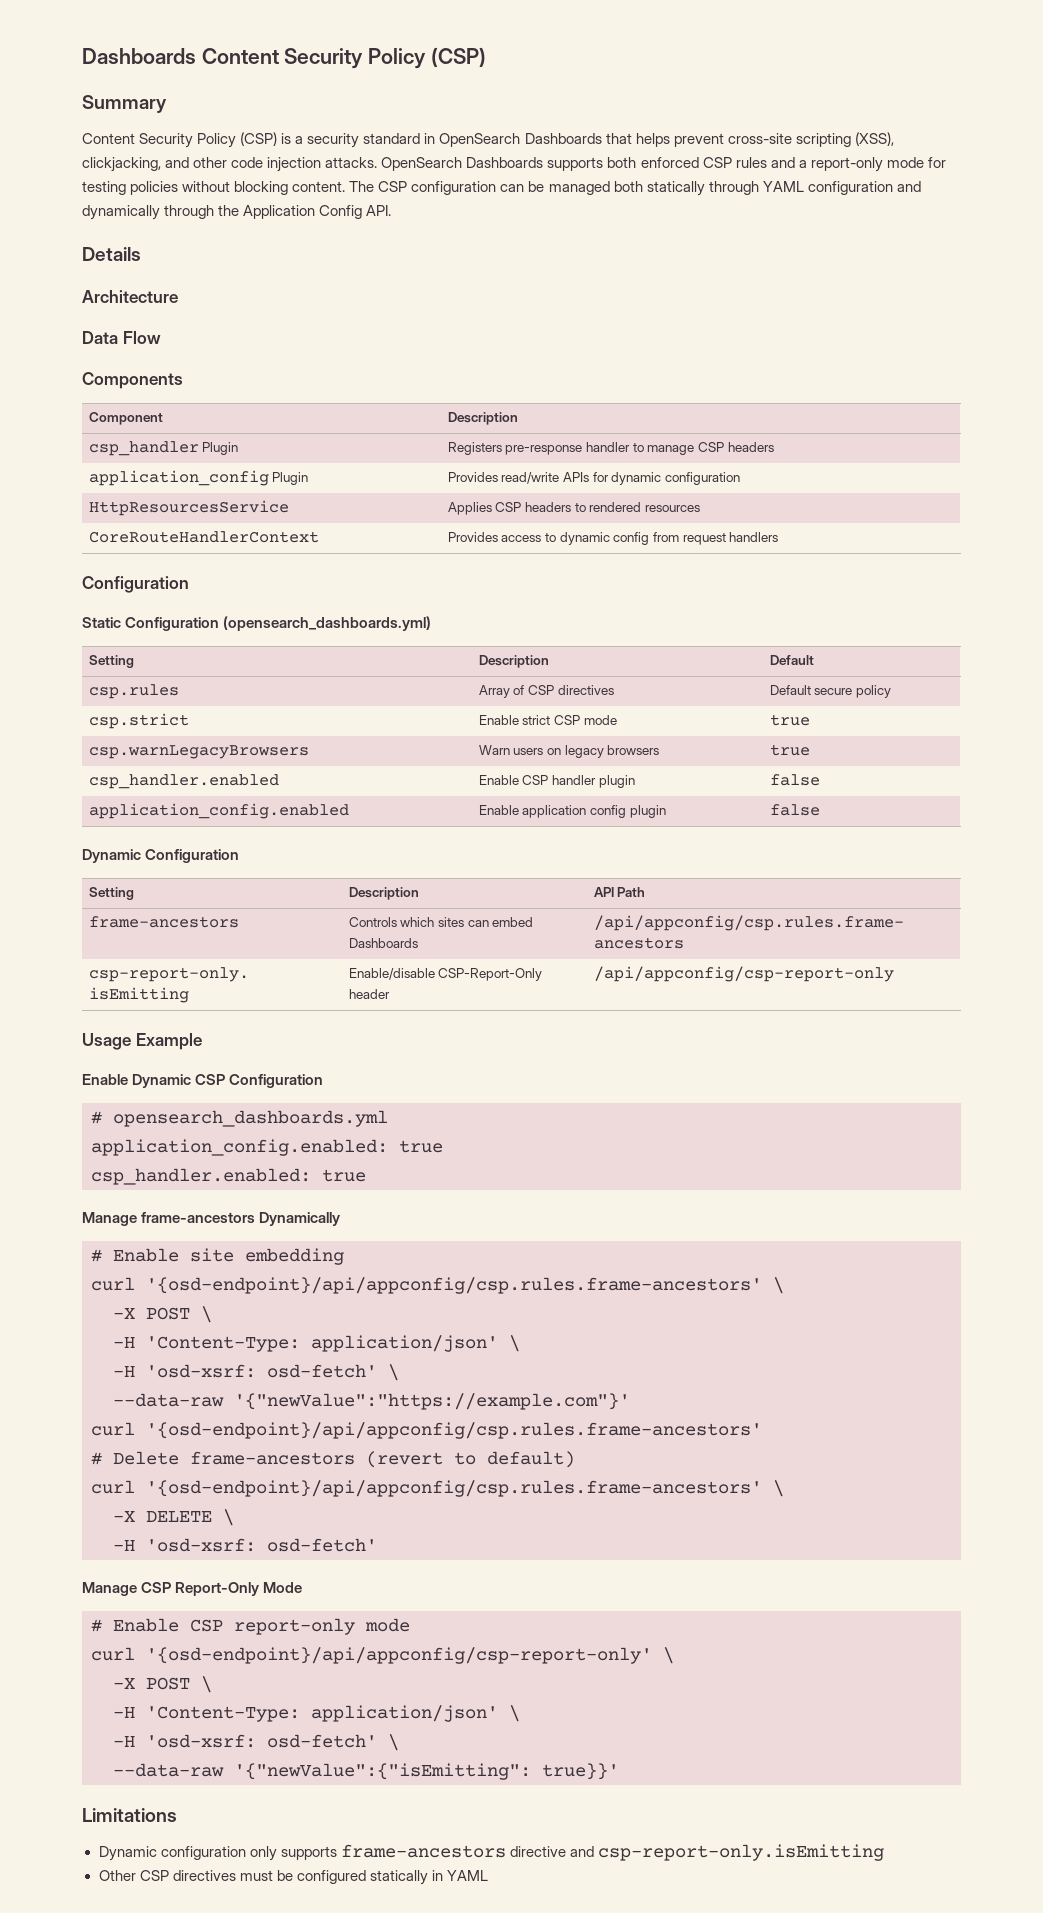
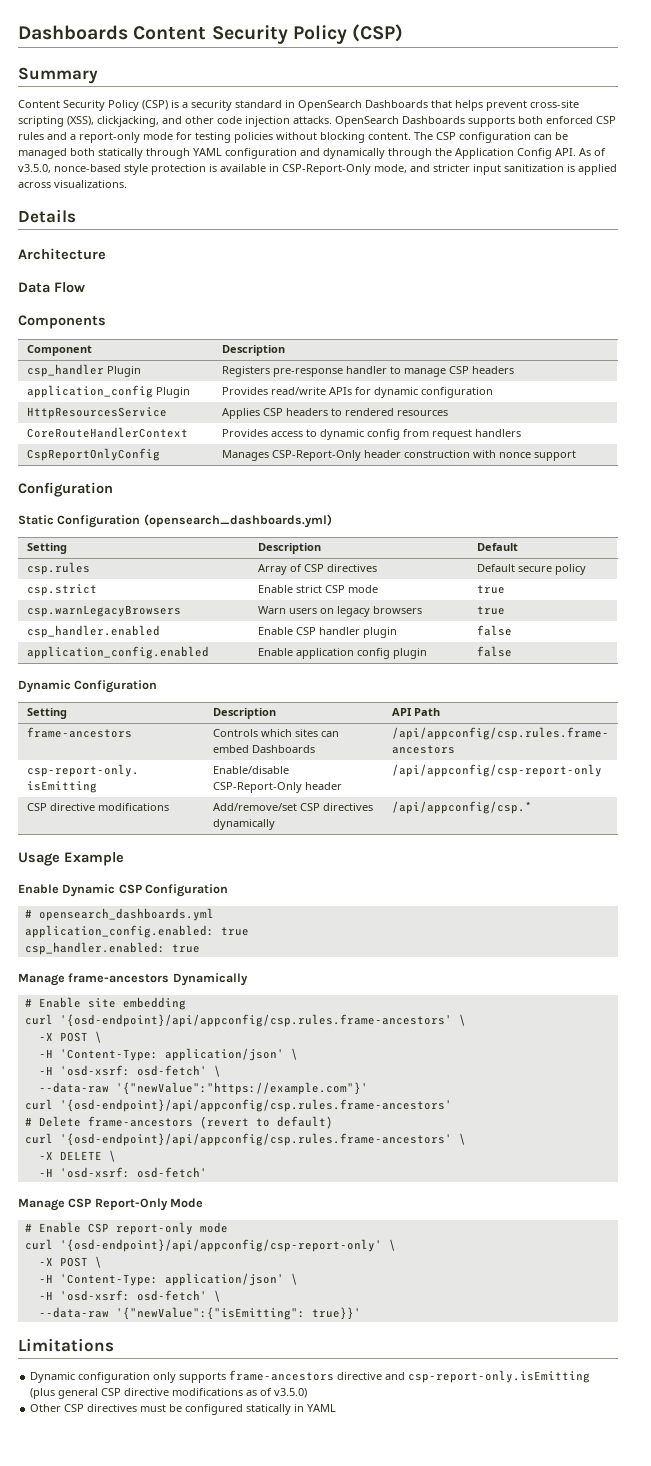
- The CSP configuration can be managed both statically through YAML configuration and dynamically through the Application Config API.
+ The CSP configuration can be managed both statically through YAML configuration and dynamically through the Application Config API. As of v3.5.0, nonce-based style protection is available in CSP-Report-Only mode, and stricter input sanitization is applied across visualizations.
+ CspReportOnlyConfig | Manages CSP-Report-Only header construction with nonce support
+ CSP directive modifications | Add/remove/set CSP directives dynamically | /api/appconfig/csp.*
- Dynamic configuration only supports frame-ancestors directive and csp-report-only.isEmitting
+ Dynamic configuration only supports frame-ancestors directive and csp-report-only.isEmitting (plus general CSP directive modifications as of v3.5.0)

